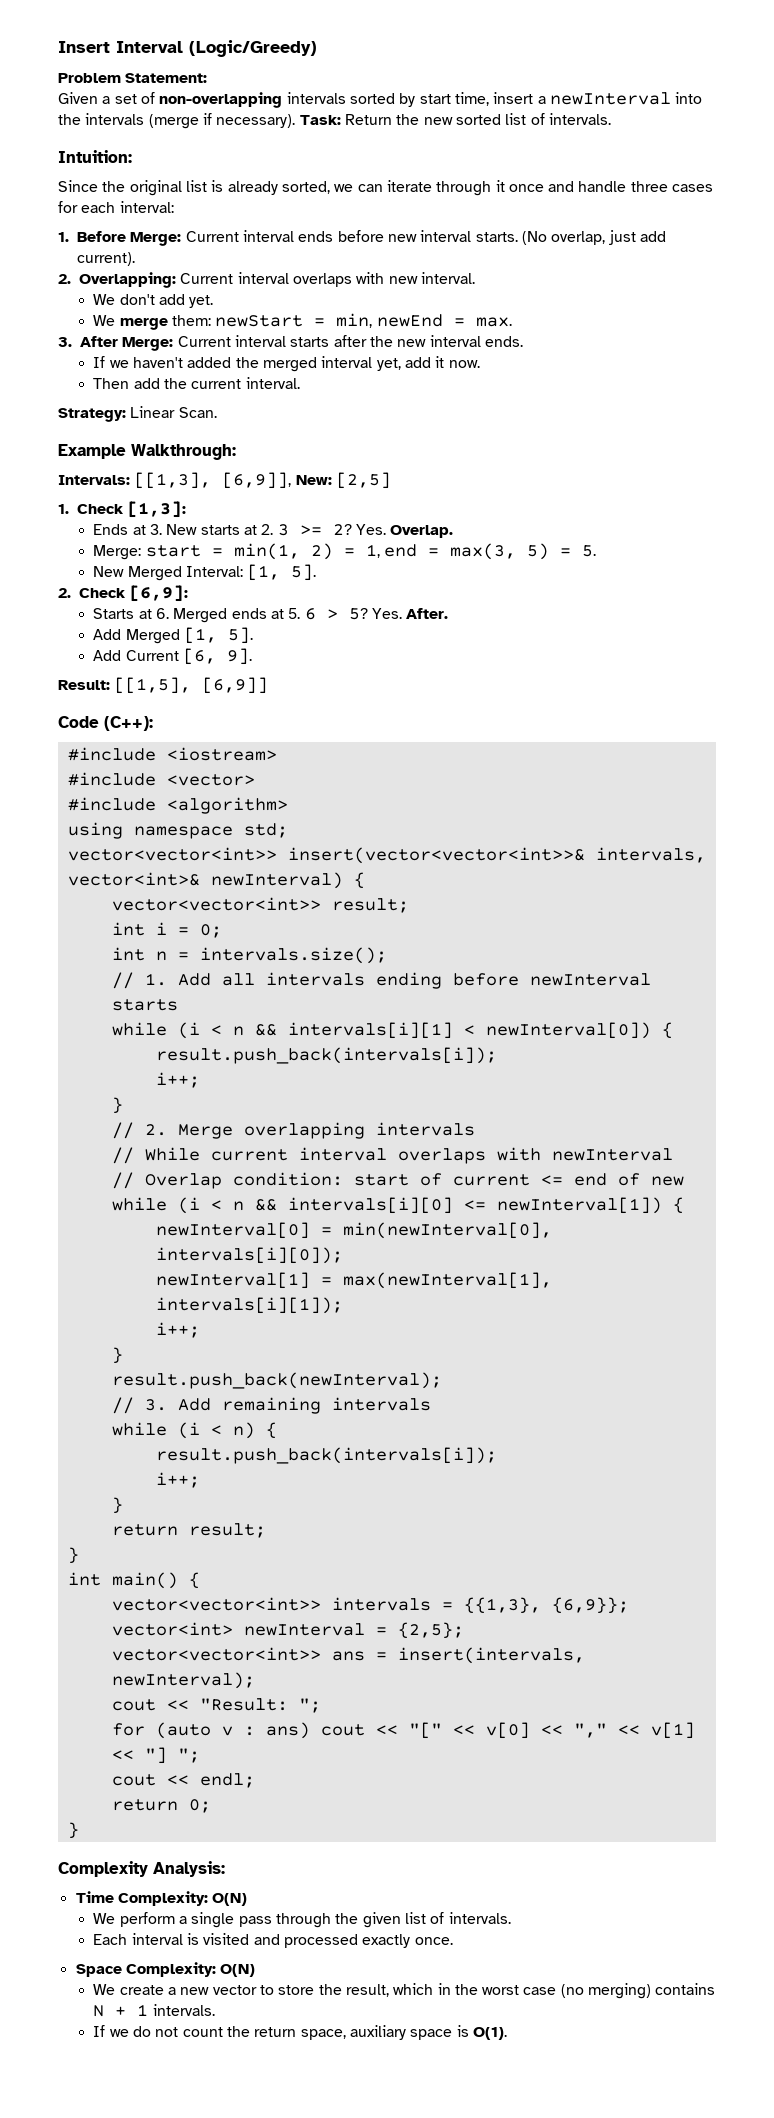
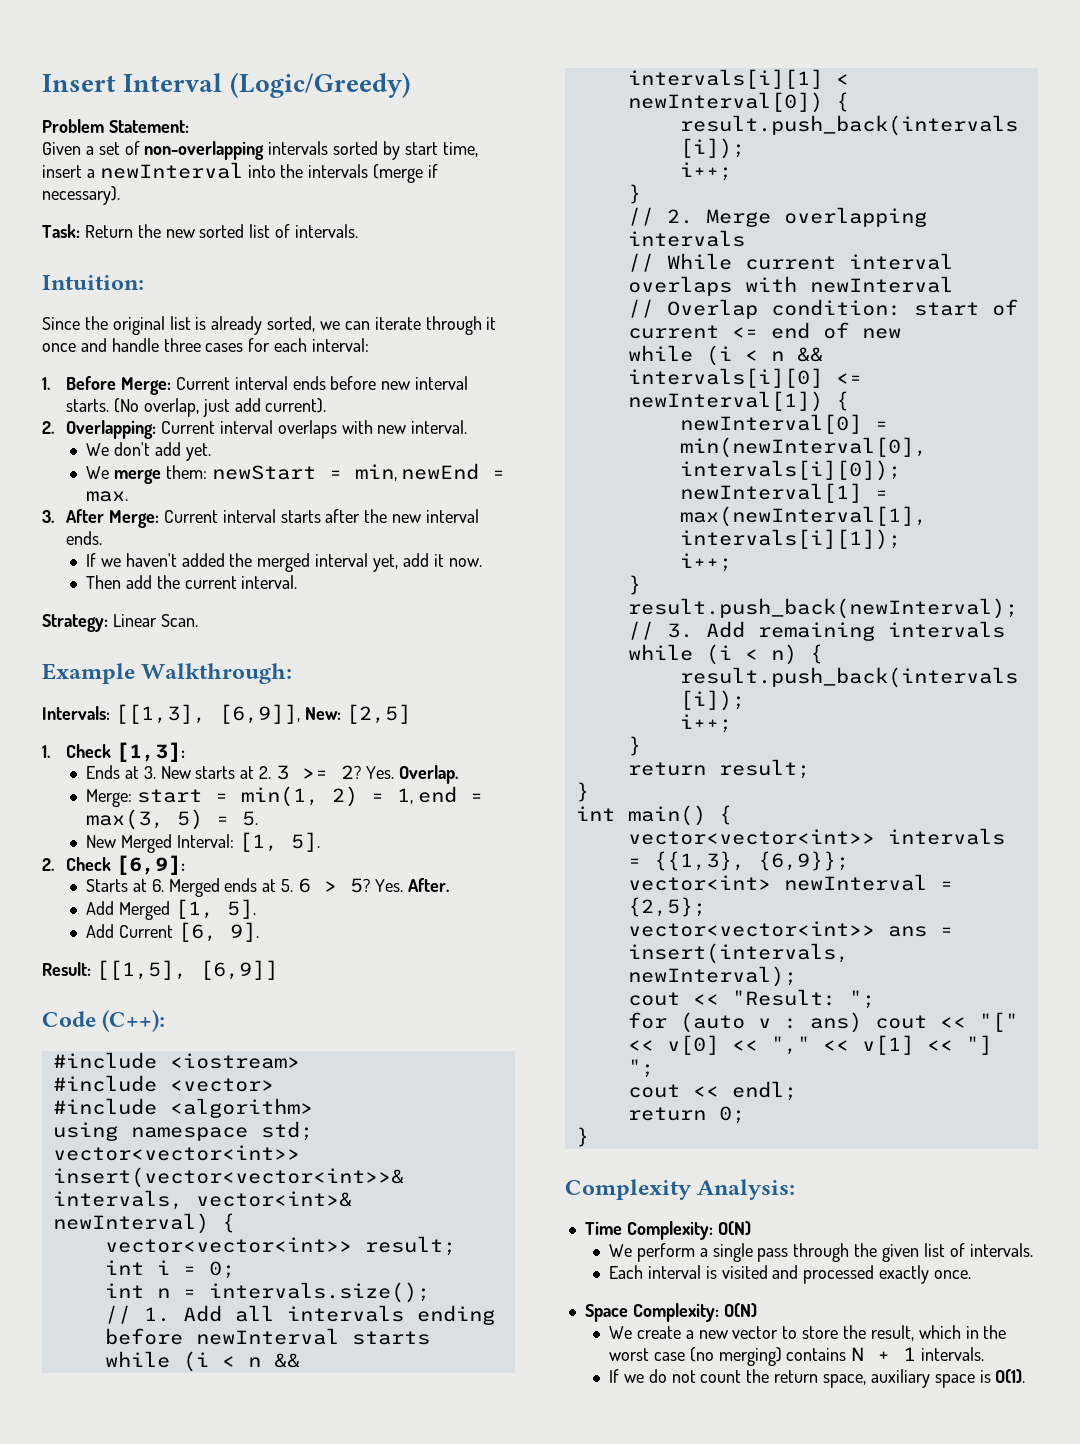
- Given a set of non-overlapping intervals sorted by start time, insert a newInterval into the intervals (merge if necessary). Task: Return the new sorted list of intervals.
+ Given a set of non-overlapping intervals sorted by start time, insert a newInterval into the intervals (merge if necessary).
+ Task: Return the new sorted list of intervals.

